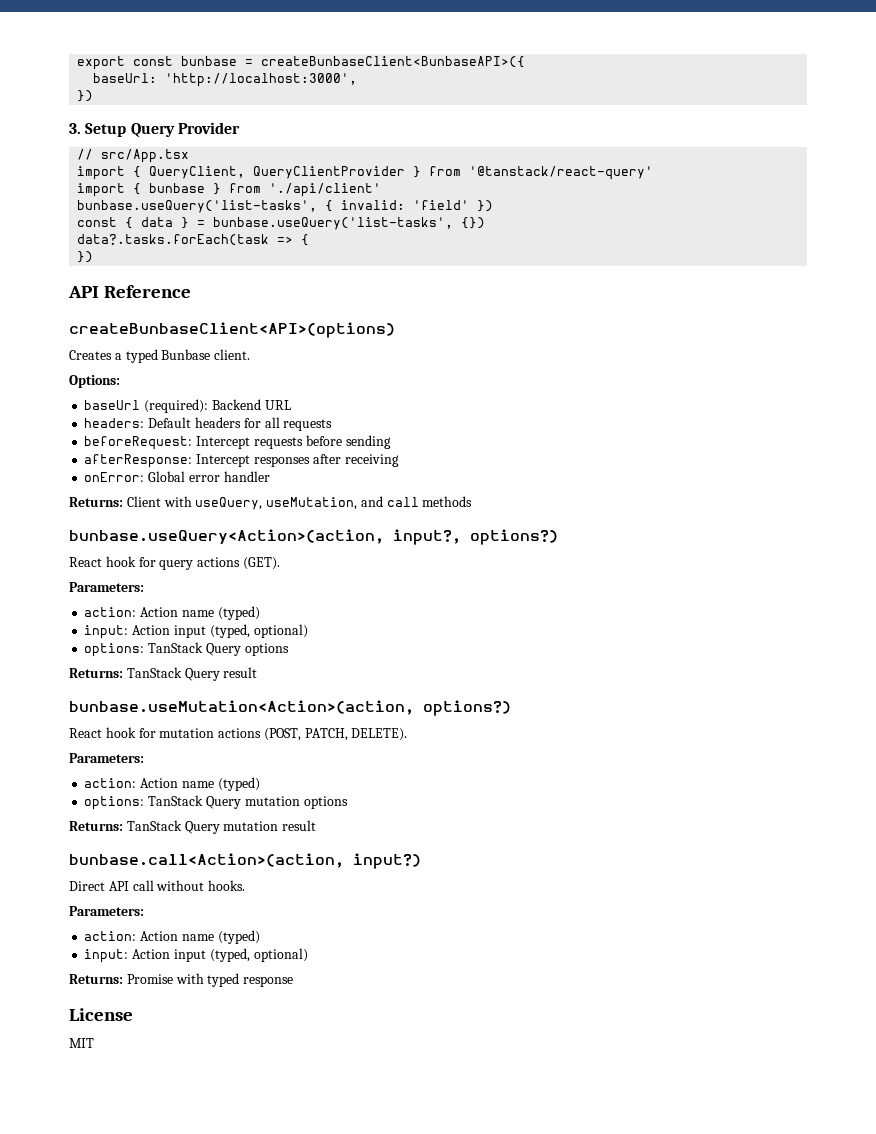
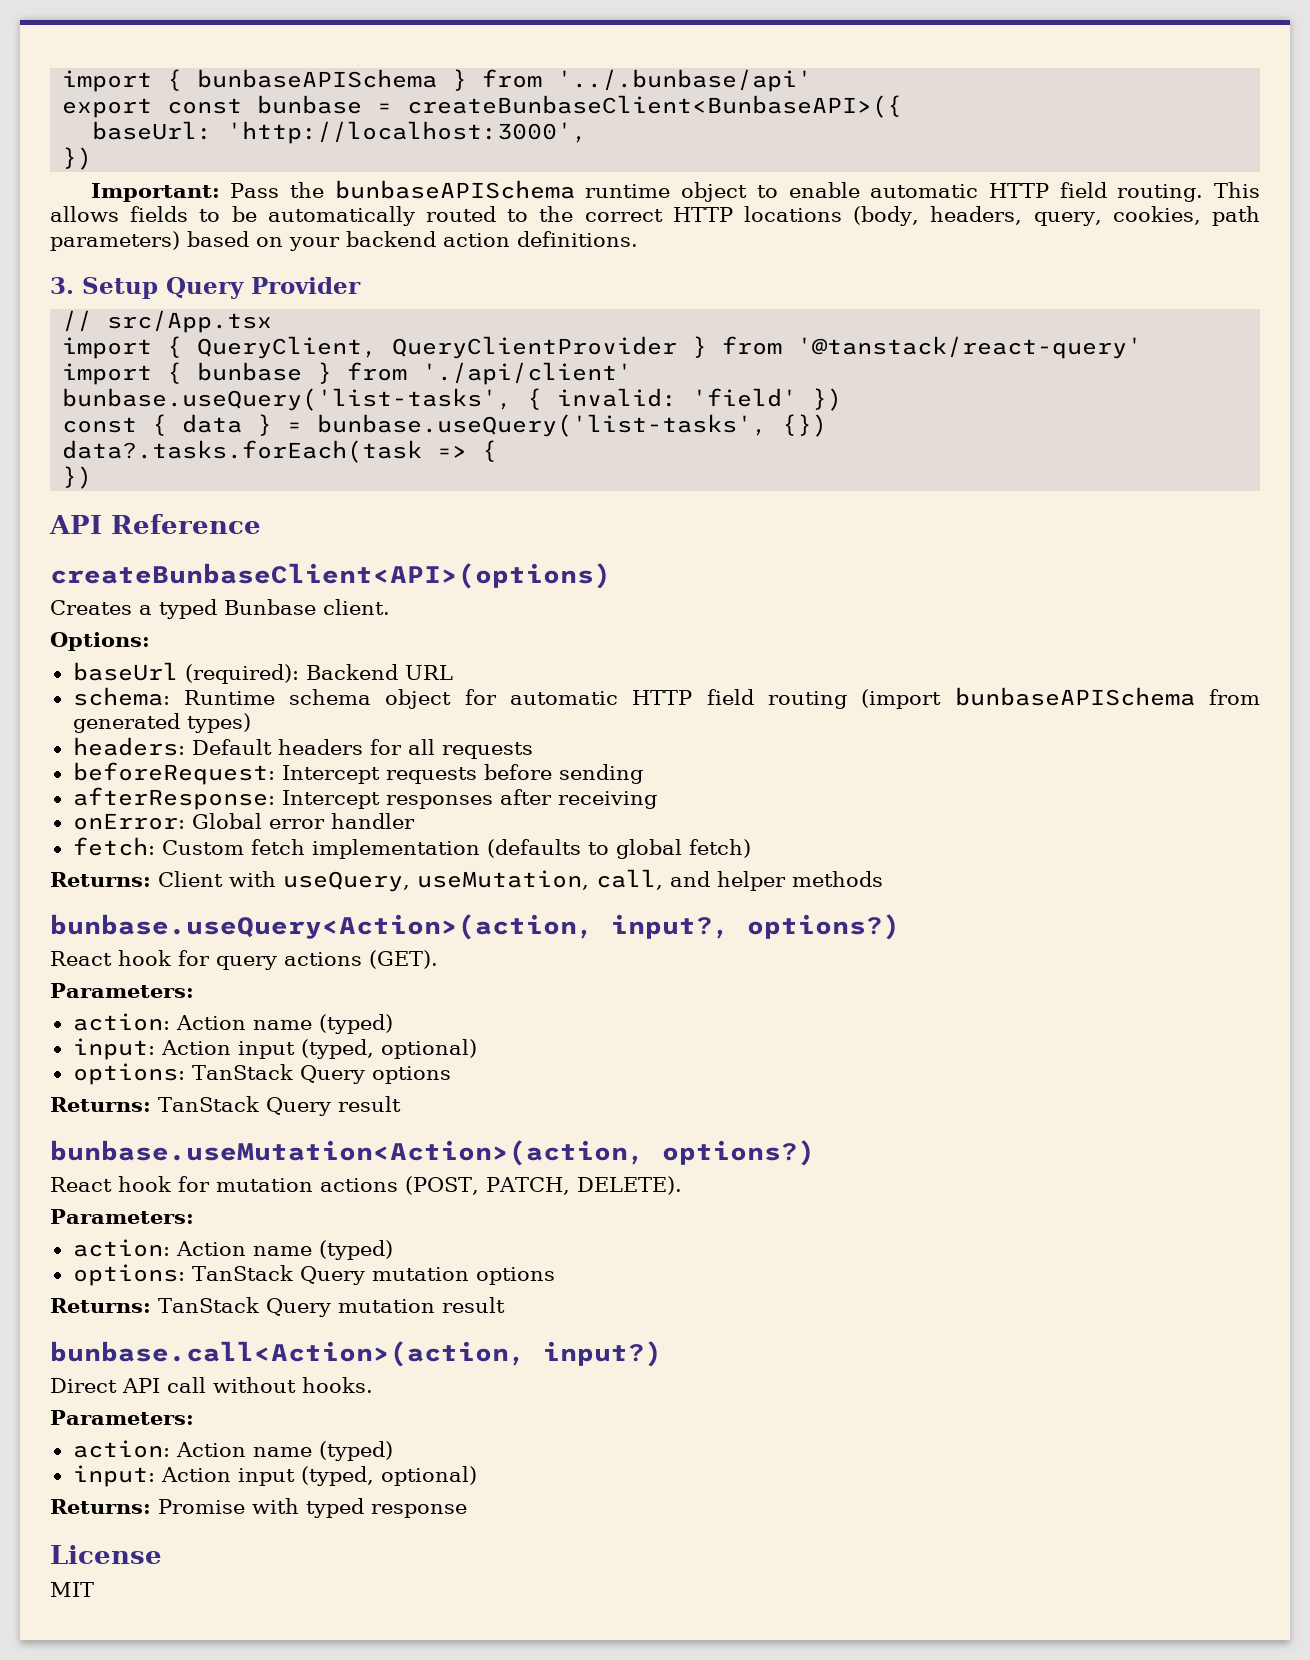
+ import { bunbaseAPISchema } from '../.bunbase/api'
+ Important: Pass the bunbaseAPISchema runtime object to enable automatic HTTP field routing. This allows fields to be automatically routed to the correct HTTP locations (body, headers, query, cookies, path parameters) based on your backend action definitions.
+ schema: Runtime schema object for automatic HTTP field routing (import bunbaseAPISchema from generated types)
+ fetch: Custom fetch implementation (defaults to global fetch)
- Returns: Client with useQuery, useMutation, and call methods
+ Returns: Client with useQuery, useMutation, call, and helper methods

